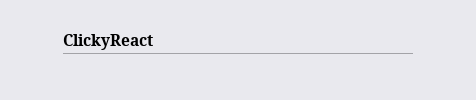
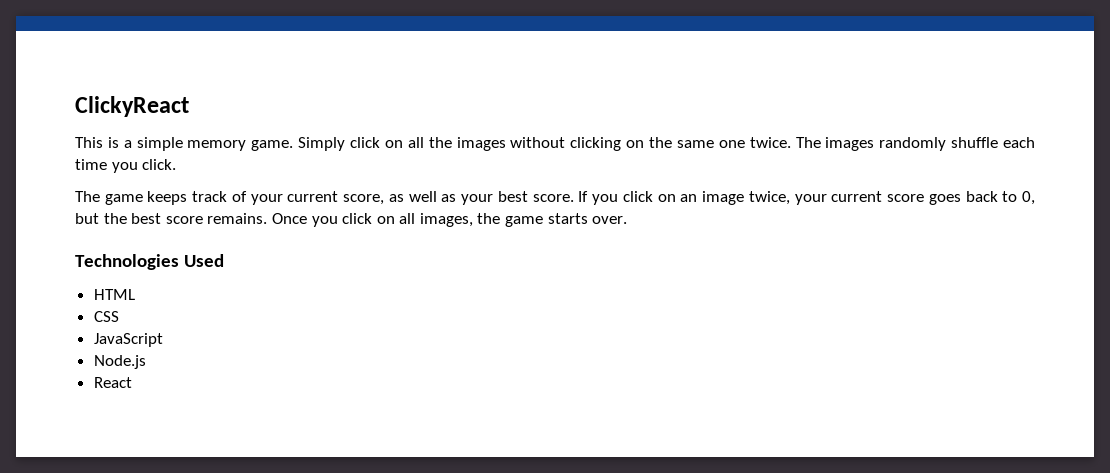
+ This is a simple memory game. Simply click on all the images without clicking on the same one twice. The images randomly shuffle each time you click.
+ The game keeps track of your current score, as well as your best score. If you click on an image twice, your current score goes back to 0, but the best score remains. Once you click on all images, the game starts over.
+ Technologies Used
+ HTML
+ CSS
+ JavaScript
+ Node.js
+ React

